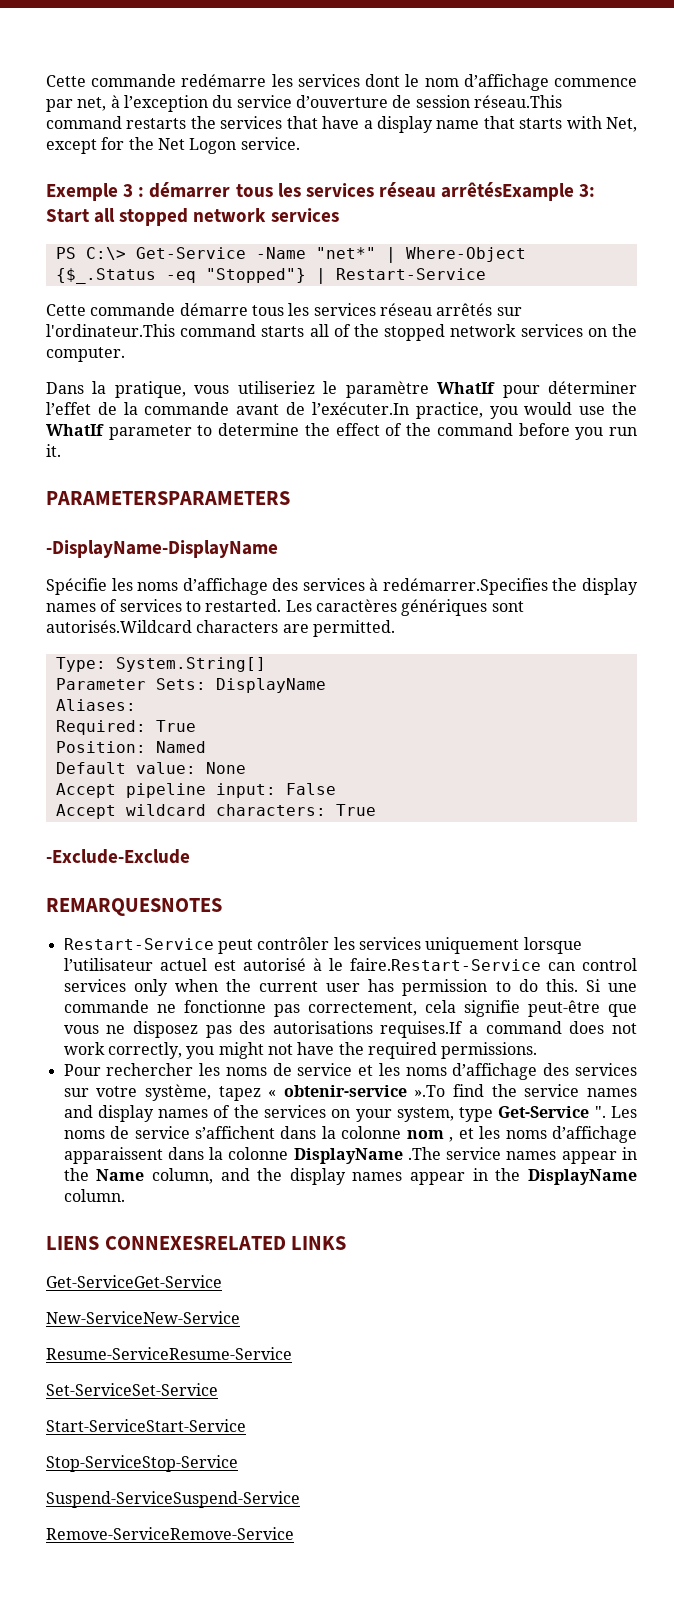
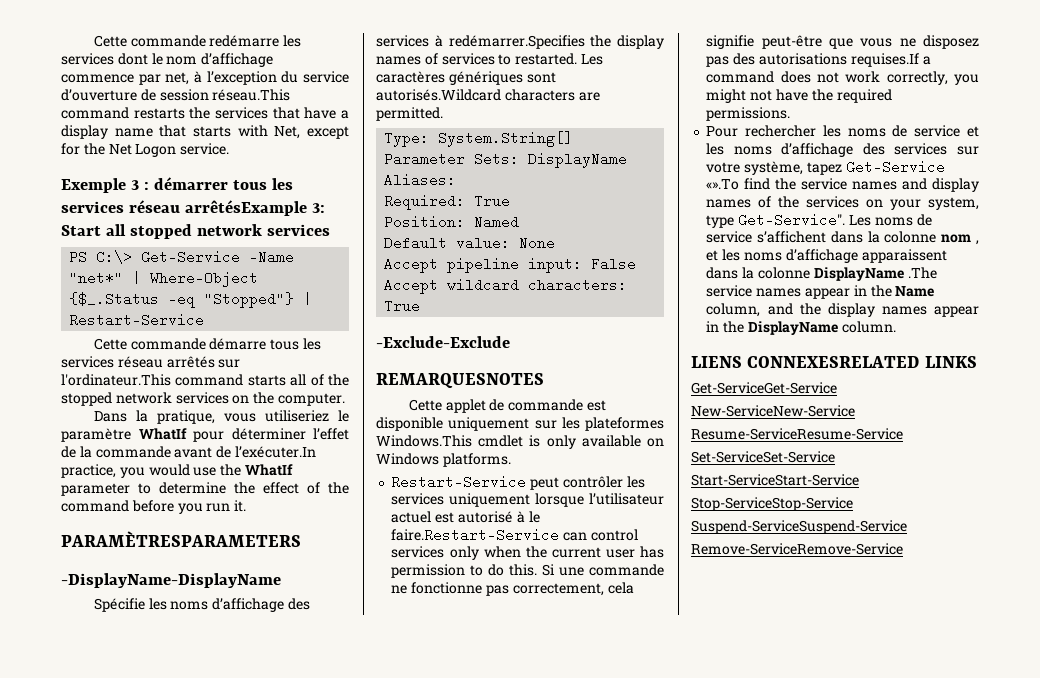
- PARAMETERSPARAMETERS
+ PARAMÈTRESPARAMETERS
+ Cette applet de commande est disponible uniquement sur les plateformes Windows.This cmdlet is only available on Windows platforms.
- Pour rechercher les noms de service et les noms d’affichage des services sur votre système, tapez « obtenir-service ».To find the service names and display names of the services on your system, type Get-Service ".
+ Pour rechercher les noms de service et les noms d’affichage des services sur votre système, tapez Get-Service «».To find the service names and display names of the services on your system, type Get-Service".

